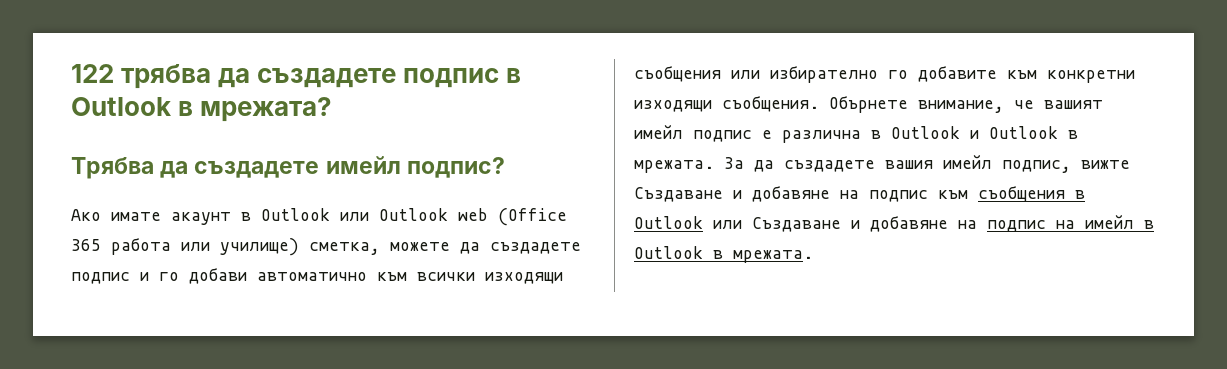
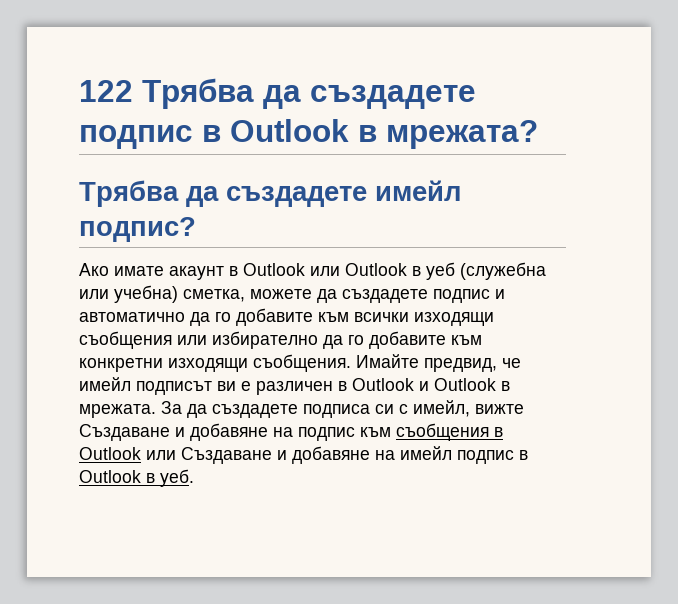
- 122 трябва да създадете подпис в Outlook в мрежата?
+ 122 Трябва да създадете подпис в Outlook в мрежата?
- Ако имате акаунт в Outlook или Outlook web (Office 365 работа или училище) сметка, можете да създадете подпис и го добави автоматично към всички изходящи съобщения или избирателно го добавите към конкретни изходящи съобщения.
+ Ако имате акаунт в Outlook или Outlook в уеб (служебна или учебна) сметка, можете да създадете подпис и автоматично да го добавите към всички изходящи съобщения или избирателно да го добавите към конкретни изходящи съобщения.
- Обърнете внимание, че вашият имейл подпис е различна в Outlook и Outlook в мрежата.
+ Имайте предвид, че имейл подписът ви е различен в Outlook и Outlook в мрежата.
- За да създадете вашия имейл подпис, вижте Създаване и добавяне на подпис към съобщения в Outlook или Създаване и добавяне на подпис на имейл в Outlook в мрежата.
+ За да създадете подписа си с имейл, вижте Създаване и добавяне на подпис към съобщения в Outlook или Създаване и добавяне на имейл подпис в Outlook в уеб.

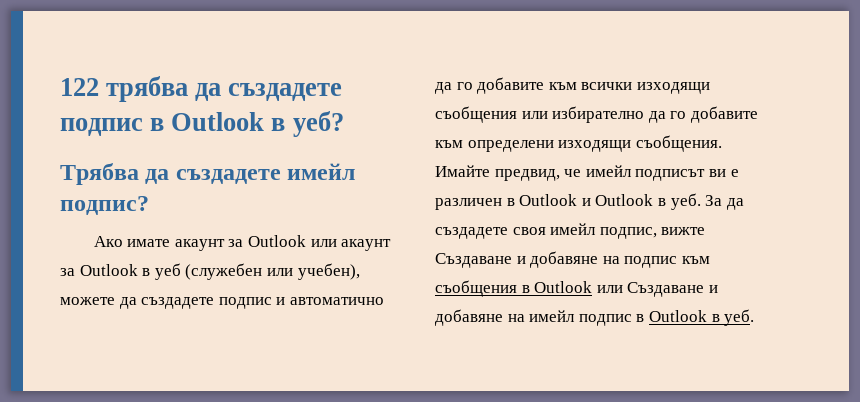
- 122 Трябва да създадете подпис в Outlook в мрежата?
+ 122 трябва да създадете подпис в Outlook в уеб?
- Ако имате акаунт в Outlook или Outlook в уеб (служебна или учебна) сметка, можете да създадете подпис и автоматично да го добавите към всички изходящи съобщения или избирателно да го добавите към конкретни изходящи съобщения.
+ Ако имате акаунт за Outlook или акаунт за Outlook в уеб (служебен или учебен), можете да създадете подпис и автоматично да го добавите към всички изходящи съобщения или избирателно да го добавите към определени изходящи съобщения.
- Имайте предвид, че имейл подписът ви е различен в Outlook и Outlook в мрежата.
+ Имайте предвид, че имейл подписът ви е различен в Outlook и Outlook в уеб.
- За да създадете подписа си с имейл, вижте Създаване и добавяне на подпис към съобщения в Outlook или Създаване и добавяне на имейл подпис в Outlook в уеб.
+ За да създадете своя имейл подпис, вижте Създаване и добавяне на подпис към съобщения в Outlook или Създаване и добавяне на имейл подпис в Outlook в уеб.

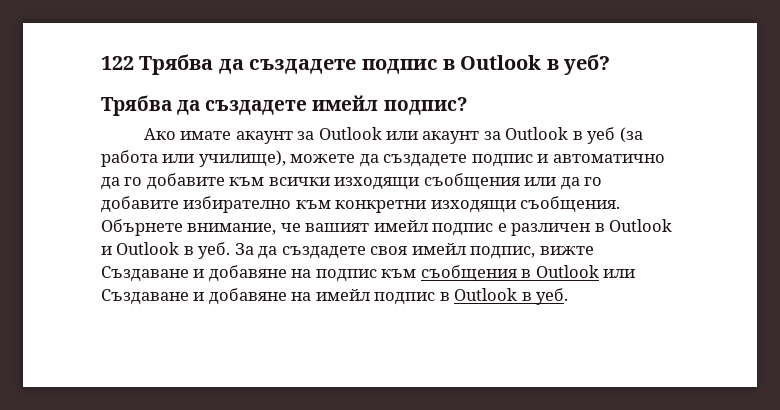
- 122 трябва да създадете подпис в Outlook в уеб?
+ 122 Трябва да създадете подпис в Outlook в уеб?
- Ако имате акаунт за Outlook или акаунт за Outlook в уеб (служебен или учебен), можете да създадете подпис и автоматично да го добавите към всички изходящи съобщения или избирателно да го добавите към определени изходящи съобщения. Имайте предвид, че имейл подписът ви е различен в Outlook и Outlook в уеб.
+ Ако имате акаунт за Outlook или акаунт за Outlook в уеб (за работа или училище), можете да създадете подпис и автоматично да го добавите към всички изходящи съобщения или да го добавите избирателно към конкретни изходящи съобщения. Обърнете внимание, че вашият имейл подпис е различен в Outlook и Outlook в уеб.

